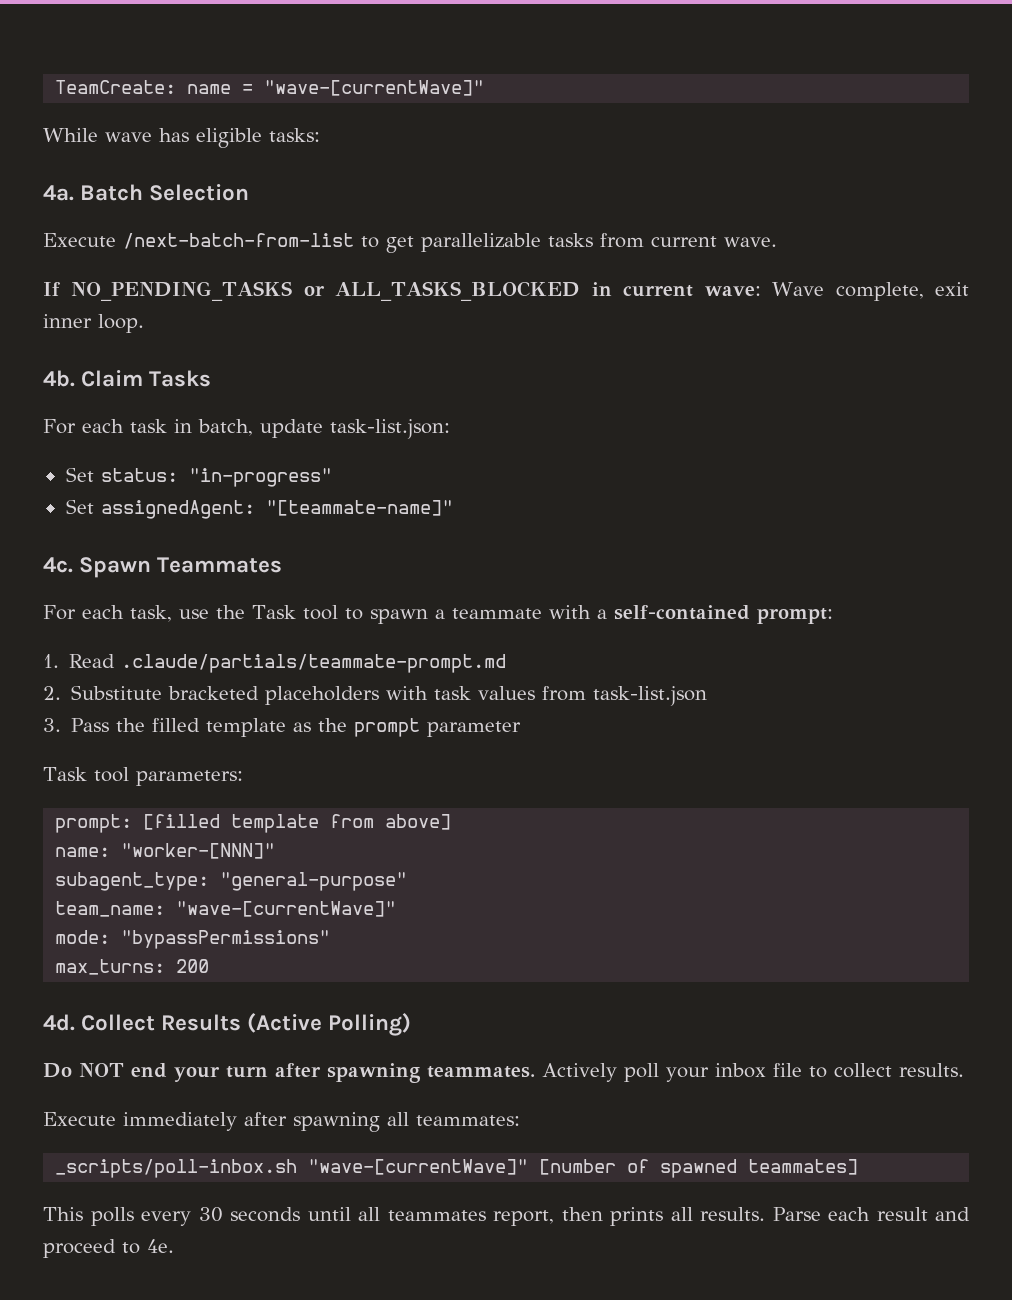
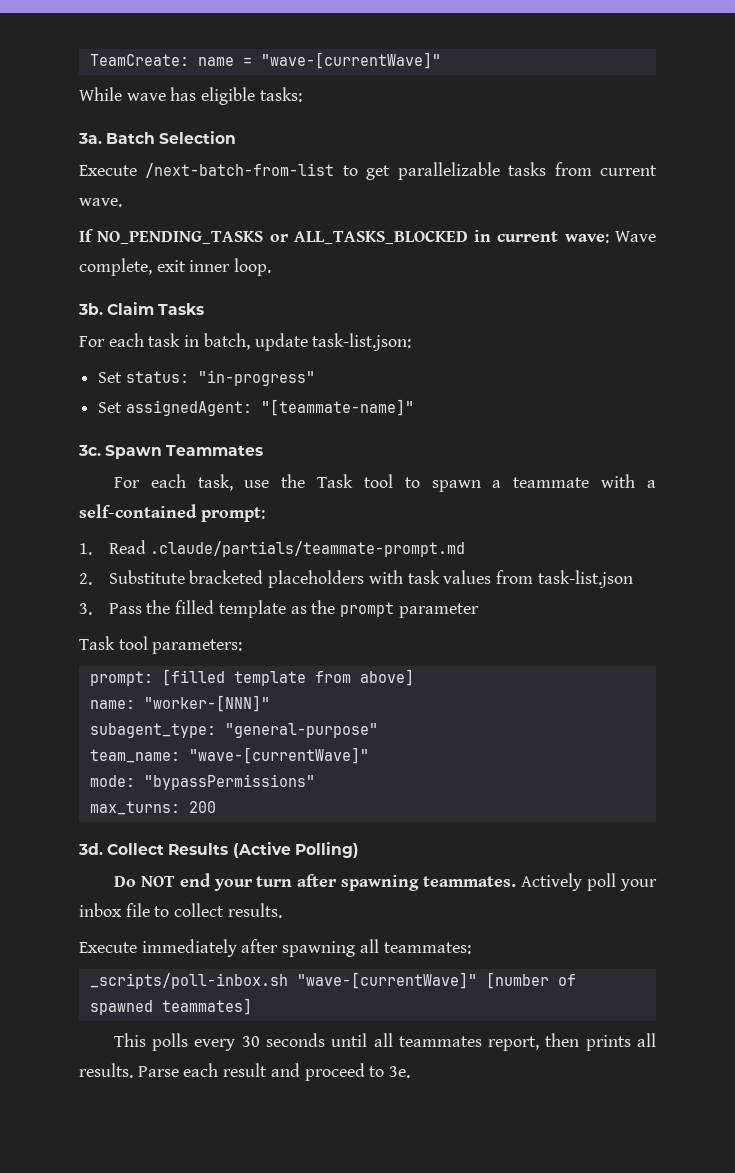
- 4a.
+ 3a.
- 4b.
+ 3b.
- 4c.
+ 3c.
- 4d.
+ 3d.
- Parse each result and proceed to 4e.
+ Parse each result and proceed to 3e.

